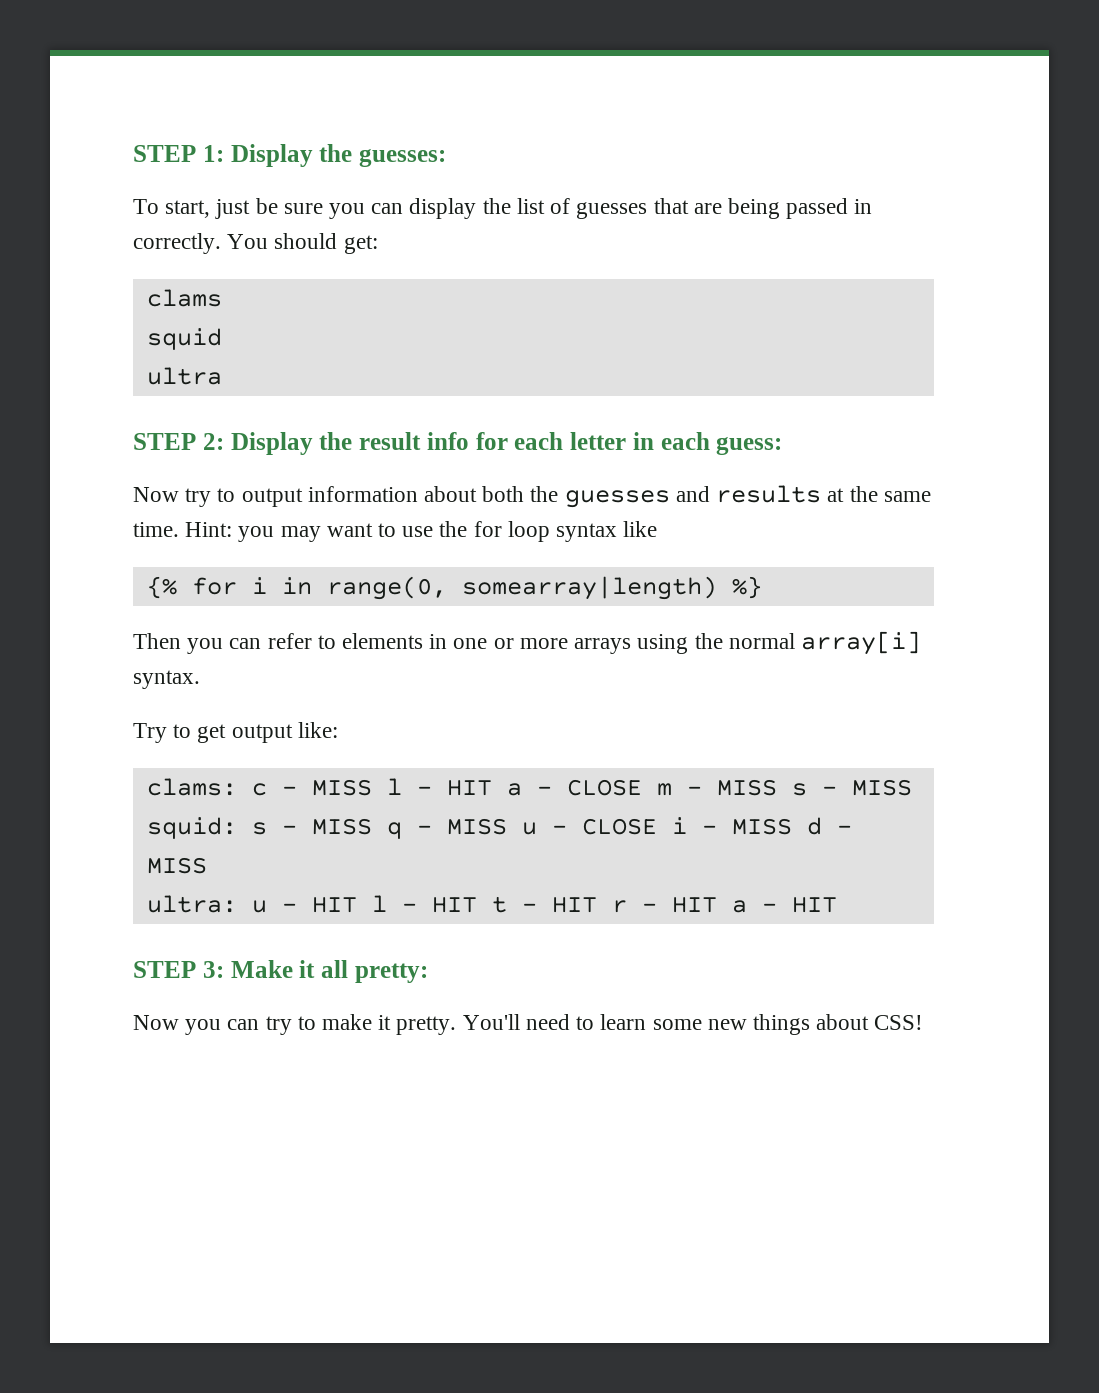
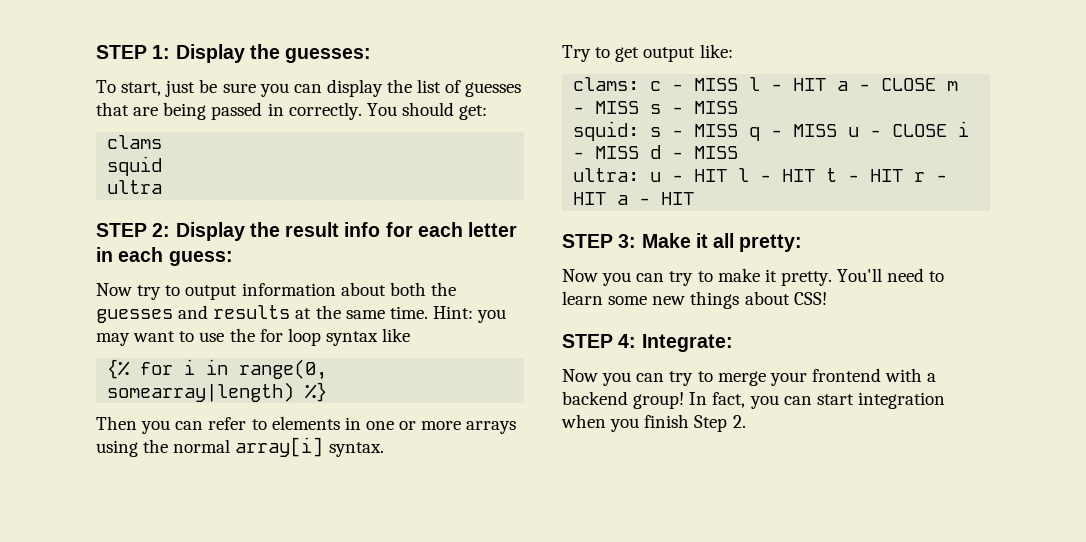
+ STEP 4: Integrate:
+ Now you can try to merge your frontend with a backend group! In fact, you can start integration when you finish Step 2.

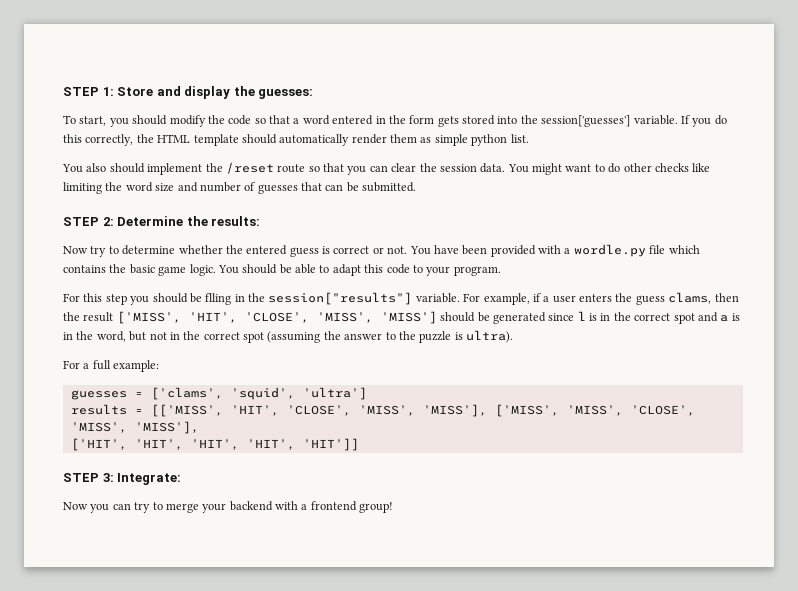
- STEP 1: Display the guesses:
+ STEP 1: Store and display the guesses:
- To start, just be sure you can display the list of guesses that are being passed in correctly. You should get:
- clams
- squid
- ultra
- STEP 2: Display the result info for each letter in each guess:
- Now try to output information about both the guesses and results at the same time. Hint: you may want to use the for loop syntax like
- {% for i in range(0, somearray|length) %}
- Then you can refer to elements in one or more arrays using the normal array[i] syntax.
- Try to get output like:
- clams: c - MISS l - HIT a - CLOSE m - MISS s - MISS
- squid: s - MISS q - MISS u - CLOSE i - MISS d - MISS
- ultra: u - HIT l - HIT t - HIT r - HIT a - HIT
- STEP 3: Make it all pretty:
- Now you can try to make it pretty. You'll need to learn some new things about CSS!
- STEP 4: Integrate:
+ To start, you should modify the code so that a word entered in the form gets stored into the session['guesses'] variable. If you do this correctly, the HTML template should automatically render them as simple python list.
+ You also should implement the /reset route so that you can clear the session data. You might want to do other checks like limiting the word size and number of guesses that can be submitted.
+ STEP 2: Determine the results:
+ Now try to determine whether the entered guess is correct or not. You have been provided with a wordle.py file which contains the basic game logic. You should be able to adapt this code to your program.
+ For this step you should be flling in the session["results"] variable. For example, if a user enters the guess clams, then the result ['MISS', 'HIT', 'CLOSE', 'MISS', 'MISS'] should be generated since l is in the correct spot and a is in the word, but not in the correct spot (assuming the answer to the puzzle is ultra).
+ For a full example:
+ guesses = ['clams', 'squid', 'ultra']
+ results = [['MISS', 'HIT', 'CLOSE', 'MISS', 'MISS'], ['MISS', 'MISS', 'CLOSE', 'MISS', 'MISS'],
+ ['HIT', 'HIT', 'HIT', 'HIT', 'HIT']]
+ STEP 3: Integrate:
- Now you can try to merge your frontend with a backend group! In fact, you can start integration when you finish Step 2.
+ Now you can try to merge your backend with a frontend group!

